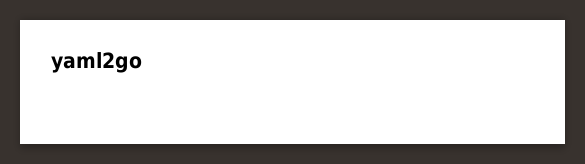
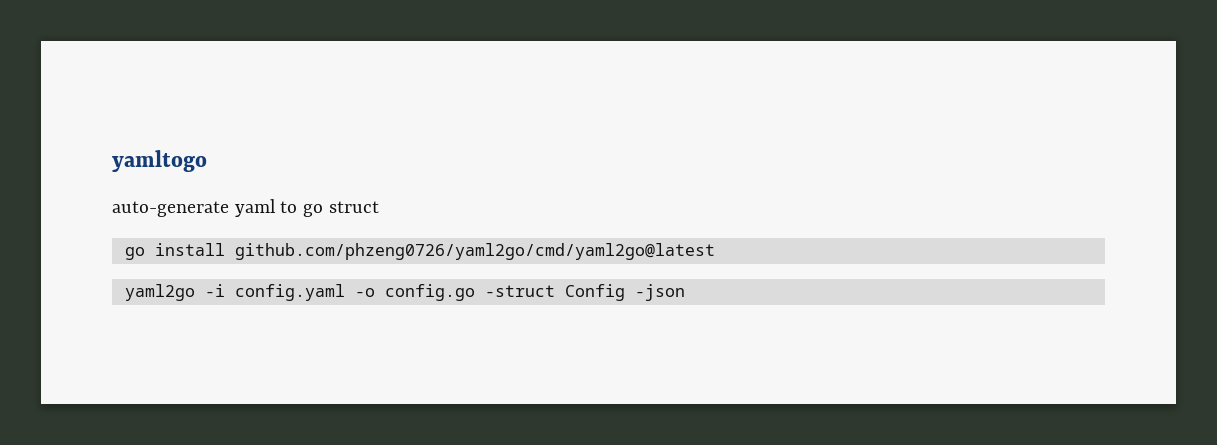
- yaml2go
+ yamltogo
+ auto-generate yaml to go struct
+ go install github.com/phzeng0726/yaml2go/cmd/yaml2go@latest
+ yaml2go -i config.yaml -o config.go -struct Config -json

